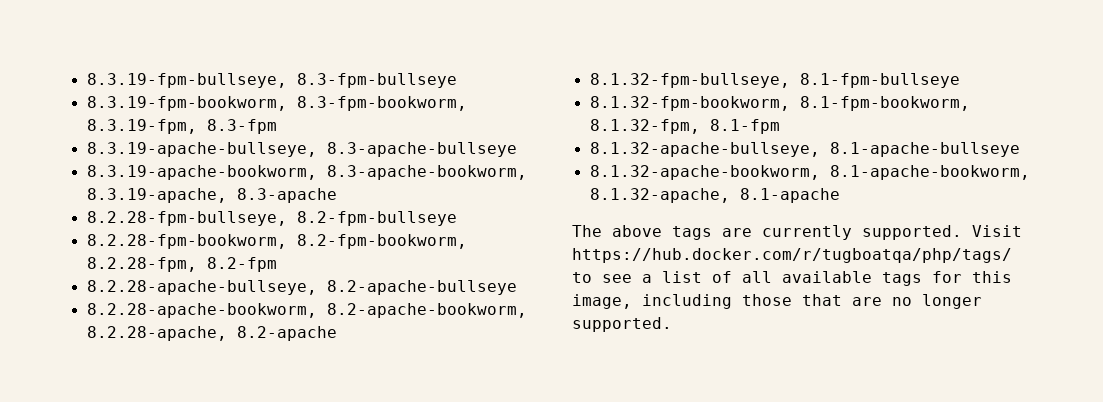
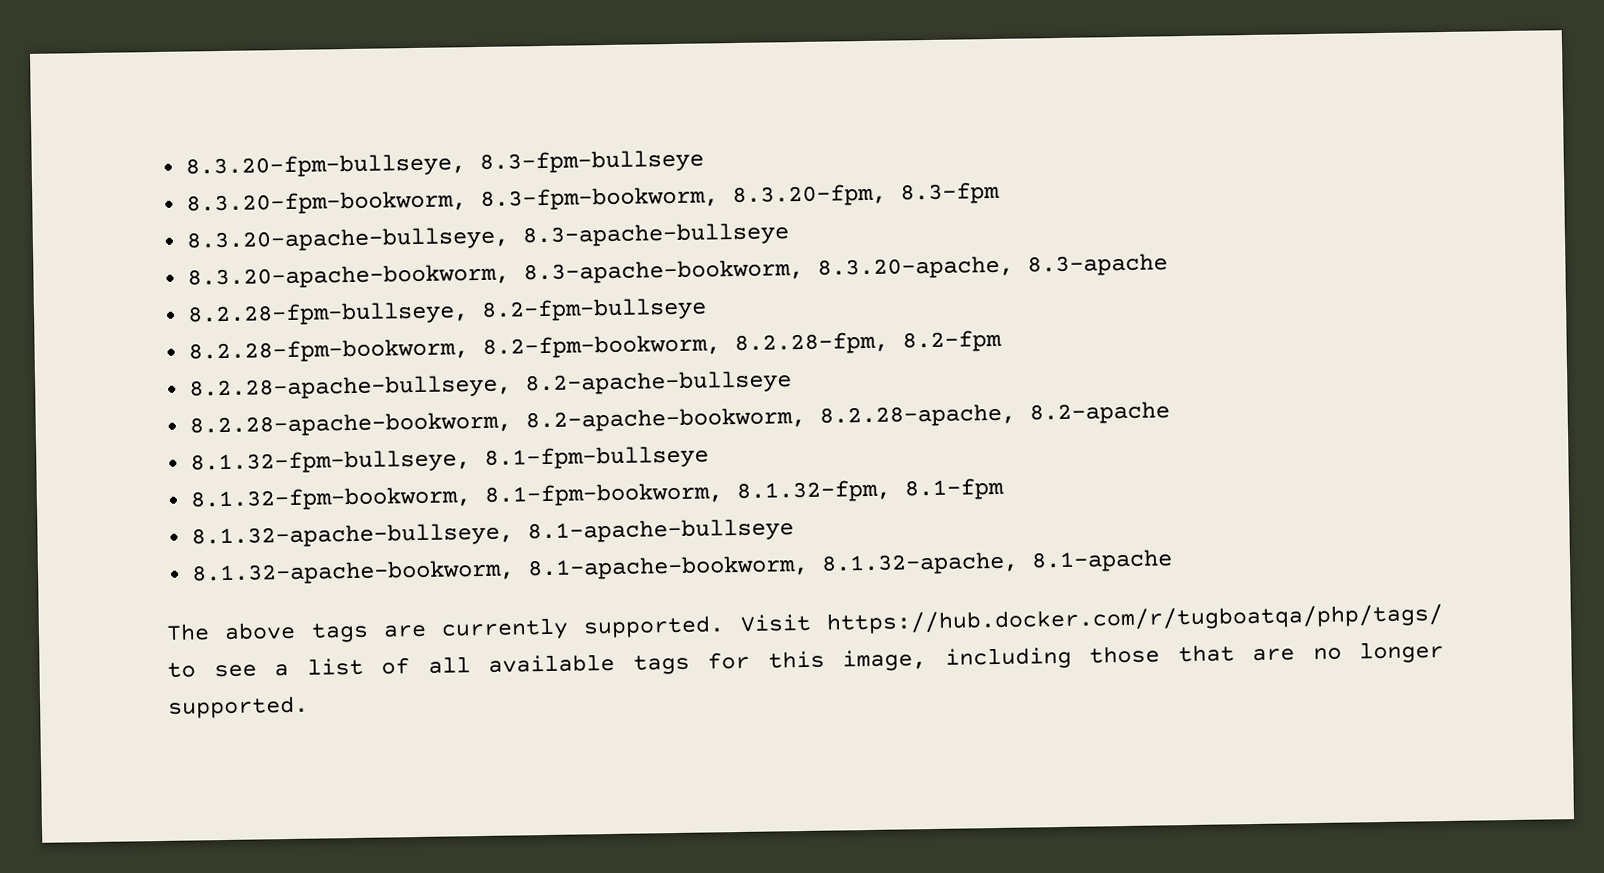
- 8.3.19-fpm-bullseye, 8.3-fpm-bullseye
+ 8.3.20-fpm-bullseye, 8.3-fpm-bullseye
- 8.3.19-fpm-bookworm, 8.3-fpm-bookworm, 8.3.19-fpm, 8.3-fpm
+ 8.3.20-fpm-bookworm, 8.3-fpm-bookworm, 8.3.20-fpm, 8.3-fpm
- 8.3.19-apache-bullseye, 8.3-apache-bullseye
+ 8.3.20-apache-bullseye, 8.3-apache-bullseye
- 8.3.19-apache-bookworm, 8.3-apache-bookworm, 8.3.19-apache, 8.3-apache
+ 8.3.20-apache-bookworm, 8.3-apache-bookworm, 8.3.20-apache, 8.3-apache

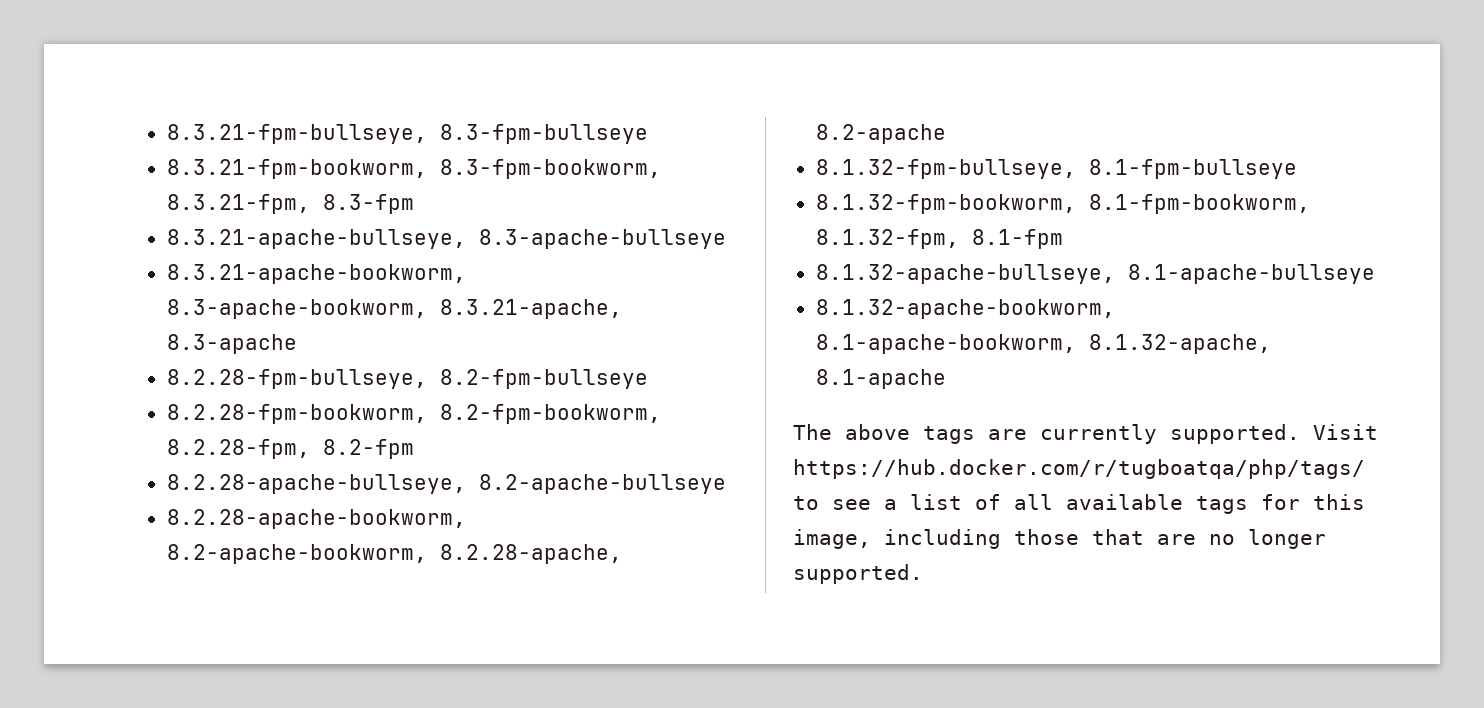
- 8.3.20-fpm-bullseye, 8.3-fpm-bullseye
+ 8.3.21-fpm-bullseye, 8.3-fpm-bullseye
- 8.3.20-fpm-bookworm, 8.3-fpm-bookworm, 8.3.20-fpm, 8.3-fpm
+ 8.3.21-fpm-bookworm, 8.3-fpm-bookworm, 8.3.21-fpm, 8.3-fpm
- 8.3.20-apache-bullseye, 8.3-apache-bullseye
+ 8.3.21-apache-bullseye, 8.3-apache-bullseye
- 8.3.20-apache-bookworm, 8.3-apache-bookworm, 8.3.20-apache, 8.3-apache
+ 8.3.21-apache-bookworm, 8.3-apache-bookworm, 8.3.21-apache, 8.3-apache

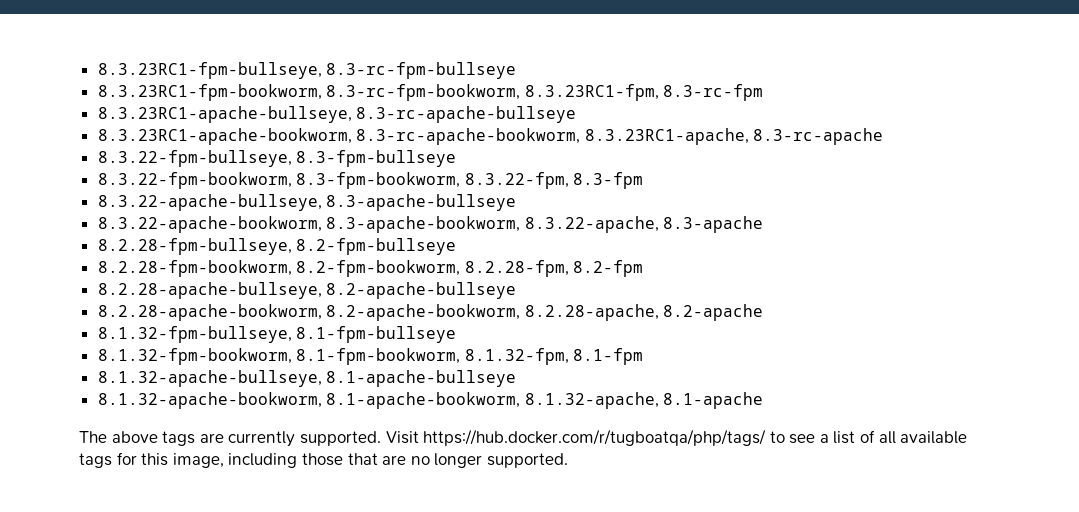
- 8.3.21-fpm-bullseye, 8.3-fpm-bullseye
- 8.3.21-fpm-bookworm, 8.3-fpm-bookworm, 8.3.21-fpm, 8.3-fpm
+ 8.3.23RC1-fpm-bullseye, 8.3-rc-fpm-bullseye
+ 8.3.23RC1-fpm-bookworm, 8.3-rc-fpm-bookworm, 8.3.23RC1-fpm, 8.3-rc-fpm
+ 8.3.23RC1-apache-bullseye, 8.3-rc-apache-bullseye
+ 8.3.23RC1-apache-bookworm, 8.3-rc-apache-bookworm, 8.3.23RC1-apache, 8.3-rc-apache
+ 8.3.22-fpm-bullseye, 8.3-fpm-bullseye
+ 8.3.22-fpm-bookworm, 8.3-fpm-bookworm, 8.3.22-fpm, 8.3-fpm
- 8.3.21-apache-bullseye, 8.3-apache-bullseye
+ 8.3.22-apache-bullseye, 8.3-apache-bullseye
- 8.3.21-apache-bookworm, 8.3-apache-bookworm, 8.3.21-apache, 8.3-apache
+ 8.3.22-apache-bookworm, 8.3-apache-bookworm, 8.3.22-apache, 8.3-apache

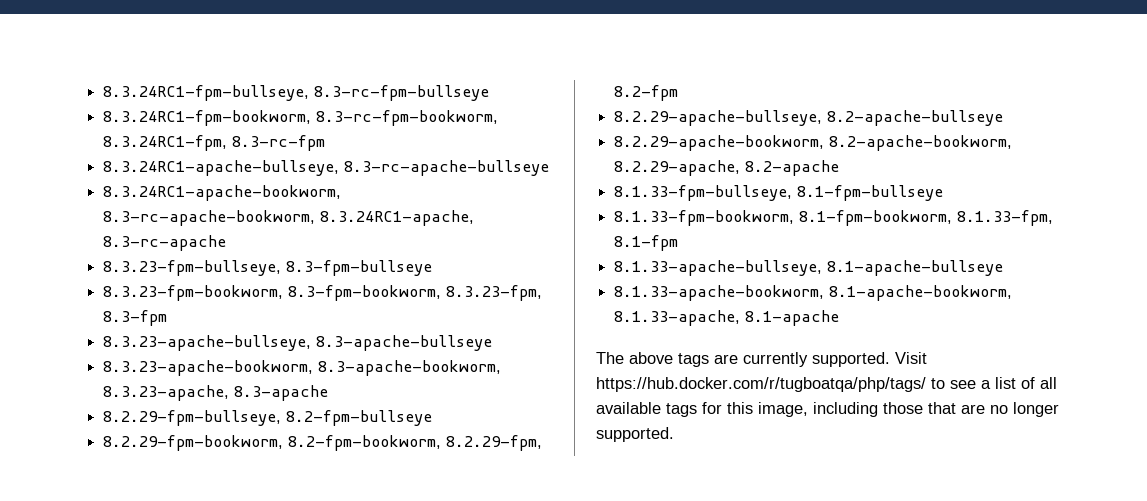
- 8.3.23RC1-fpm-bullseye, 8.3-rc-fpm-bullseye
+ 8.3.24RC1-fpm-bullseye, 8.3-rc-fpm-bullseye
- 8.3.23RC1-fpm-bookworm, 8.3-rc-fpm-bookworm, 8.3.23RC1-fpm, 8.3-rc-fpm
+ 8.3.24RC1-fpm-bookworm, 8.3-rc-fpm-bookworm, 8.3.24RC1-fpm, 8.3-rc-fpm
- 8.3.23RC1-apache-bullseye, 8.3-rc-apache-bullseye
+ 8.3.24RC1-apache-bullseye, 8.3-rc-apache-bullseye
- 8.3.23RC1-apache-bookworm, 8.3-rc-apache-bookworm, 8.3.23RC1-apache, 8.3-rc-apache
+ 8.3.24RC1-apache-bookworm, 8.3-rc-apache-bookworm, 8.3.24RC1-apache, 8.3-rc-apache
- 8.3.22-fpm-bullseye, 8.3-fpm-bullseye
+ 8.3.23-fpm-bullseye, 8.3-fpm-bullseye
- 8.3.22-fpm-bookworm, 8.3-fpm-bookworm, 8.3.22-fpm, 8.3-fpm
+ 8.3.23-fpm-bookworm, 8.3-fpm-bookworm, 8.3.23-fpm, 8.3-fpm
- 8.3.22-apache-bullseye, 8.3-apache-bullseye
+ 8.3.23-apache-bullseye, 8.3-apache-bullseye
- 8.3.22-apache-bookworm, 8.3-apache-bookworm, 8.3.22-apache, 8.3-apache
+ 8.3.23-apache-bookworm, 8.3-apache-bookworm, 8.3.23-apache, 8.3-apache
- 8.2.28-fpm-bullseye, 8.2-fpm-bullseye
+ 8.2.29-fpm-bullseye, 8.2-fpm-bullseye
- 8.2.28-fpm-bookworm, 8.2-fpm-bookworm, 8.2.28-fpm, 8.2-fpm
+ 8.2.29-fpm-bookworm, 8.2-fpm-bookworm, 8.2.29-fpm, 8.2-fpm
- 8.2.28-apache-bullseye, 8.2-apache-bullseye
+ 8.2.29-apache-bullseye, 8.2-apache-bullseye
- 8.2.28-apache-bookworm, 8.2-apache-bookworm, 8.2.28-apache, 8.2-apache
+ 8.2.29-apache-bookworm, 8.2-apache-bookworm, 8.2.29-apache, 8.2-apache
- 8.1.32-fpm-bullseye, 8.1-fpm-bullseye
+ 8.1.33-fpm-bullseye, 8.1-fpm-bullseye
- 8.1.32-fpm-bookworm, 8.1-fpm-bookworm, 8.1.32-fpm, 8.1-fpm
+ 8.1.33-fpm-bookworm, 8.1-fpm-bookworm, 8.1.33-fpm, 8.1-fpm
- 8.1.32-apache-bullseye, 8.1-apache-bullseye
+ 8.1.33-apache-bullseye, 8.1-apache-bullseye
- 8.1.32-apache-bookworm, 8.1-apache-bookworm, 8.1.32-apache, 8.1-apache
+ 8.1.33-apache-bookworm, 8.1-apache-bookworm, 8.1.33-apache, 8.1-apache

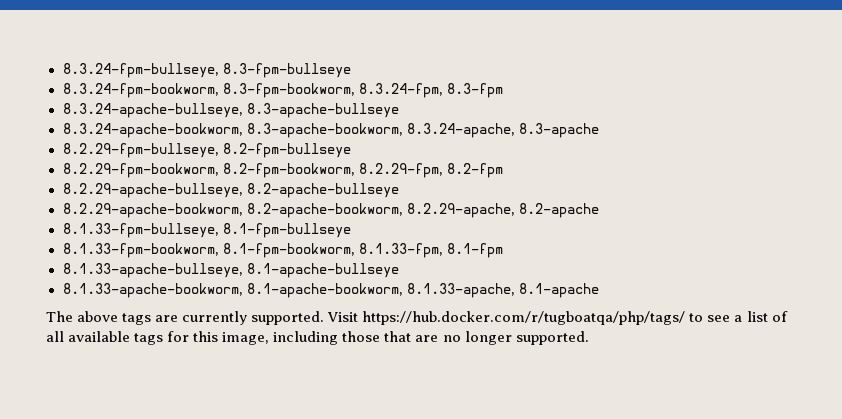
- 8.3.24RC1-fpm-bullseye, 8.3-rc-fpm-bullseye
- 8.3.24RC1-fpm-bookworm, 8.3-rc-fpm-bookworm, 8.3.24RC1-fpm, 8.3-rc-fpm
- 8.3.24RC1-apache-bullseye, 8.3-rc-apache-bullseye
- 8.3.24RC1-apache-bookworm, 8.3-rc-apache-bookworm, 8.3.24RC1-apache, 8.3-rc-apache
- 8.3.23-fpm-bullseye, 8.3-fpm-bullseye
- 8.3.23-fpm-bookworm, 8.3-fpm-bookworm, 8.3.23-fpm, 8.3-fpm
+ 8.3.24-fpm-bullseye, 8.3-fpm-bullseye
+ 8.3.24-fpm-bookworm, 8.3-fpm-bookworm, 8.3.24-fpm, 8.3-fpm
- 8.3.23-apache-bullseye, 8.3-apache-bullseye
+ 8.3.24-apache-bullseye, 8.3-apache-bullseye
- 8.3.23-apache-bookworm, 8.3-apache-bookworm, 8.3.23-apache, 8.3-apache
+ 8.3.24-apache-bookworm, 8.3-apache-bookworm, 8.3.24-apache, 8.3-apache

